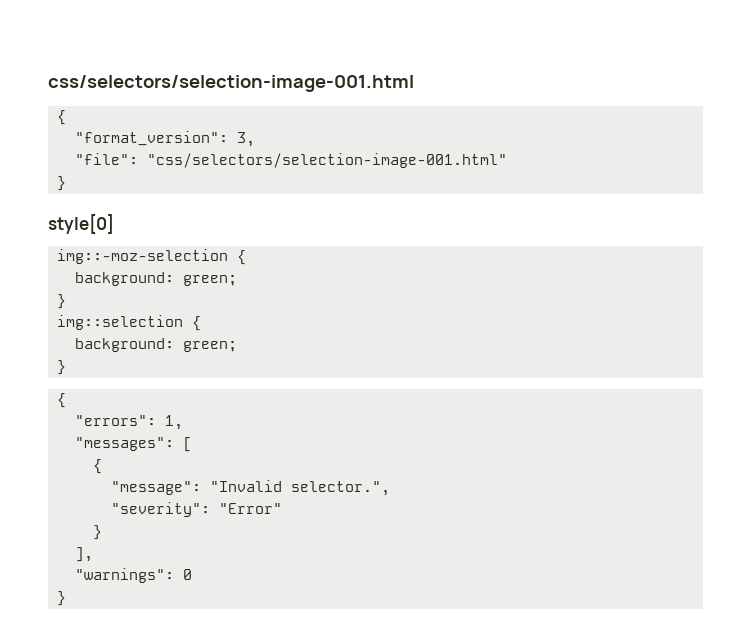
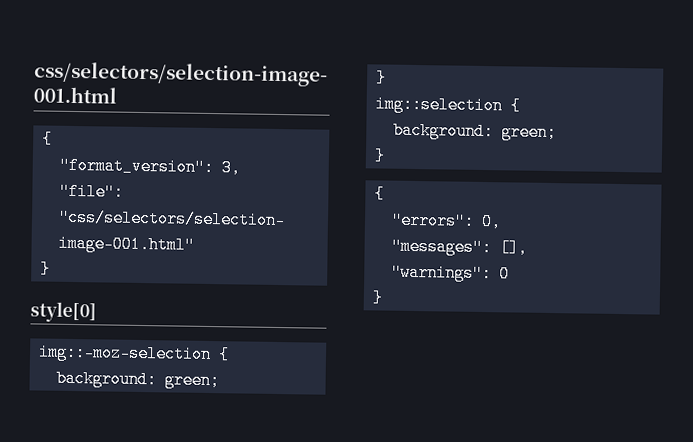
- "errors": 1,
+ "errors": 0,
- "messages": [
- {
- "message": "Invalid selector.",
- "severity": "Error"
- }
- ],
+ "messages": [],

